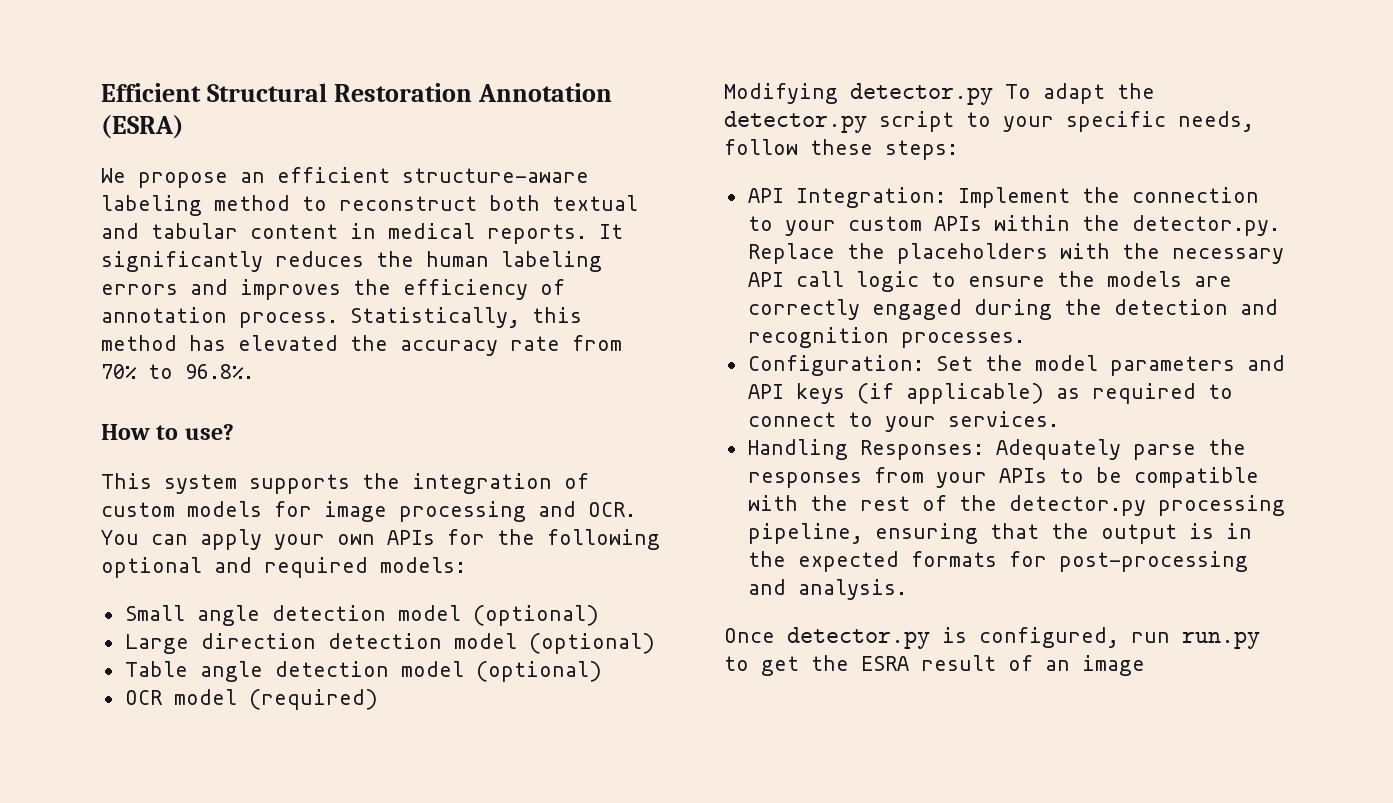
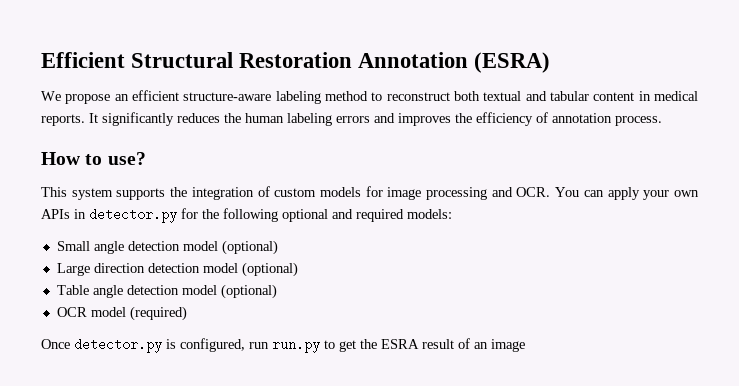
- Statistically, this method has elevated the accuracy rate from 70% to 96.8%.
- This system supports the integration of custom models for image processing and OCR. You can apply your own APIs for the following optional and required models:
+ This system supports the integration of custom models for image processing and OCR. You can apply your own APIs in detector.py for the following optional and required models:
- Modifying detector.py To adapt the detector.py script to your specific needs, follow these steps:
- API Integration: Implement the connection to your custom APIs within the detector.py. Replace the placeholders with the necessary API call logic to ensure the models are correctly engaged during the detection and recognition processes.
- Configuration: Set the model parameters and API keys (if applicable) as required to connect to your services.
- Handling Responses: Adequately parse the responses from your APIs to be compatible with the rest of the detector.py processing pipeline, ensuring that the output is in the expected formats for post-processing and analysis.

